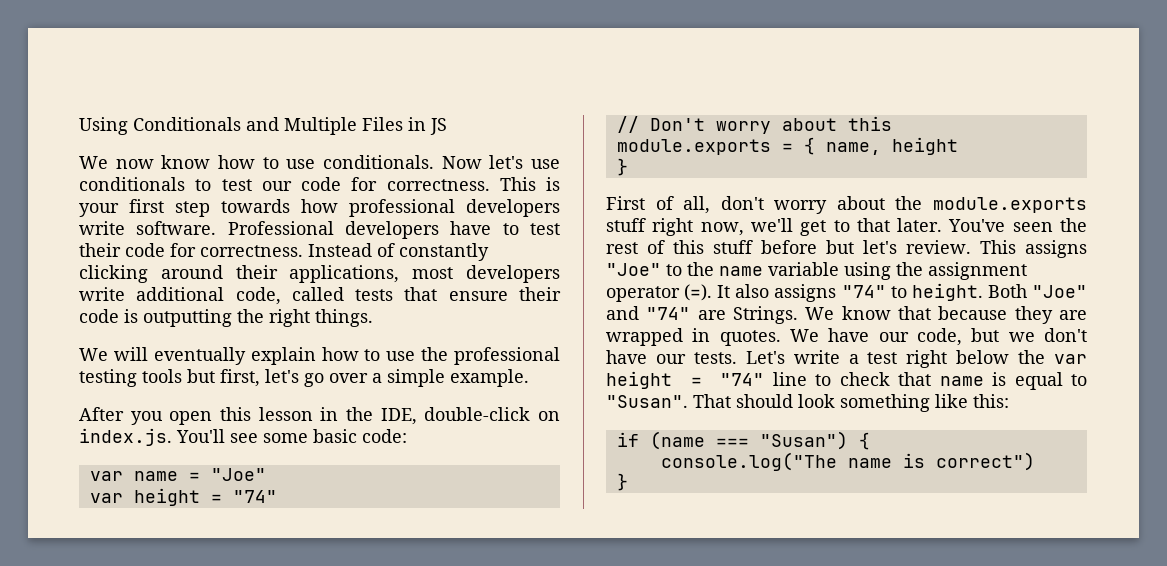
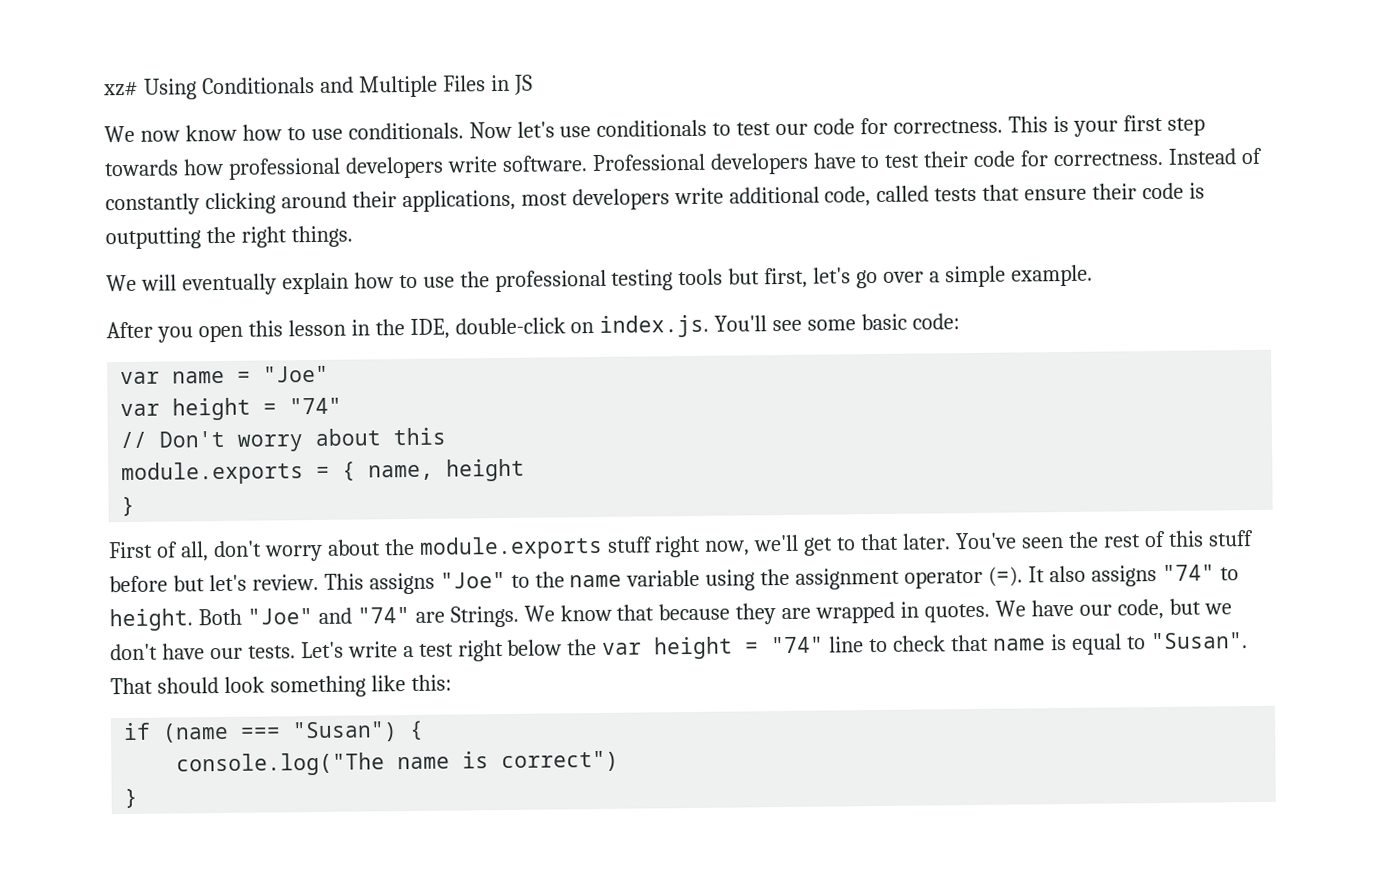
- Using Conditionals and Multiple Files in JS
+ xz# Using Conditionals and Multiple Files in JS

